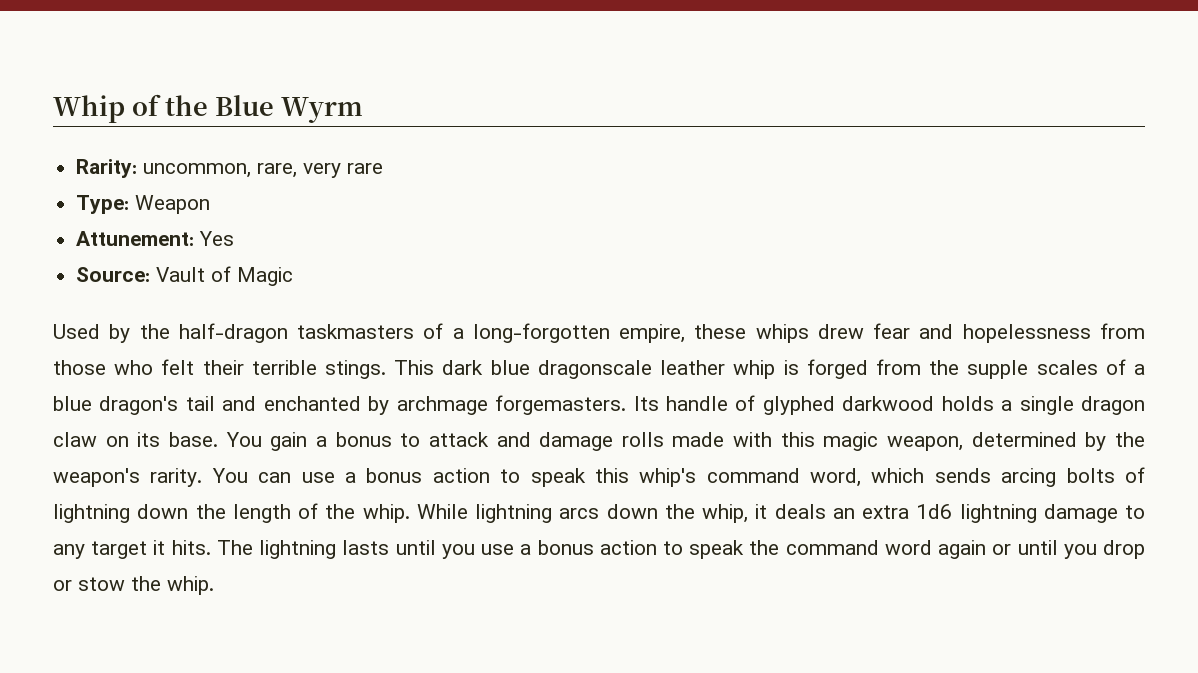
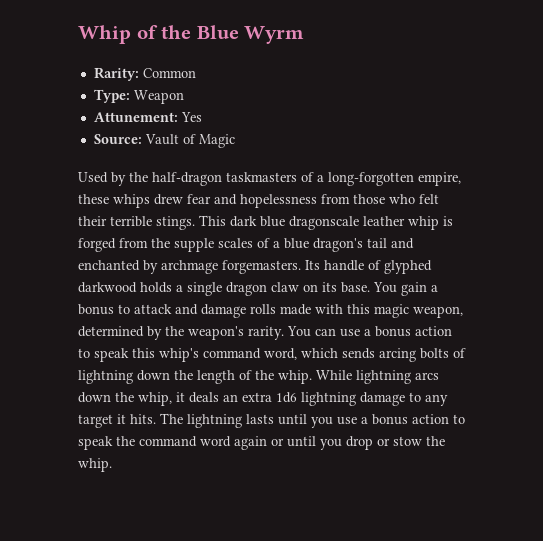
- Rarity: uncommon, rare, very rare
+ Rarity: Common

